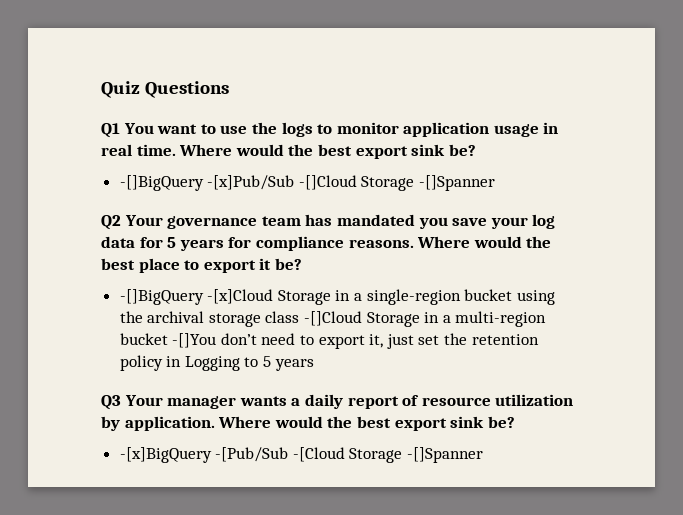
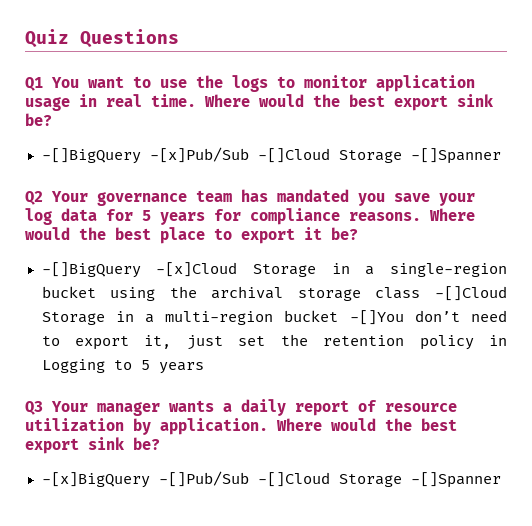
- -[x]BigQuery -[Pub/Sub -[Cloud Storage -[]Spanner
+ -[x]BigQuery -[]Pub/Sub -[]Cloud Storage -[]Spanner

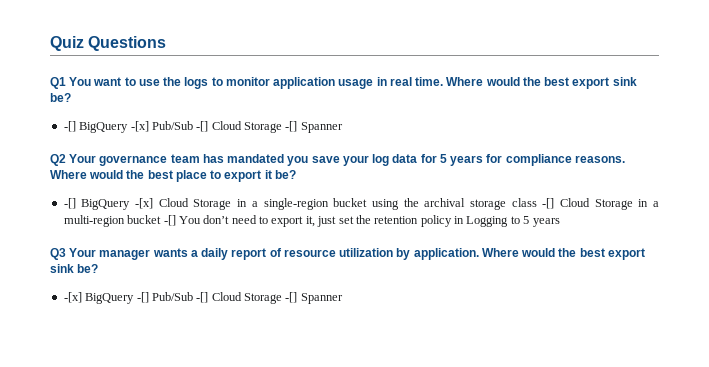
- -[]BigQuery -[x]Pub/Sub -[]Cloud Storage -[]Spanner
+ -[] BigQuery -[x] Pub/Sub -[] Cloud Storage -[] Spanner
- -[]BigQuery -[x]Cloud Storage in a single-region bucket using the archival storage class -[]Cloud Storage in a multi-region bucket -[]You don’t need to export it, just set the retention policy in Logging to 5 years
+ -[] BigQuery -[x] Cloud Storage in a single-region bucket using the archival storage class -[] Cloud Storage in a multi-region bucket -[] You don’t need to export it, just set the retention policy in Logging to 5 years
- -[x]BigQuery -[]Pub/Sub -[]Cloud Storage -[]Spanner
+ -[x] BigQuery -[] Pub/Sub -[] Cloud Storage -[] Spanner

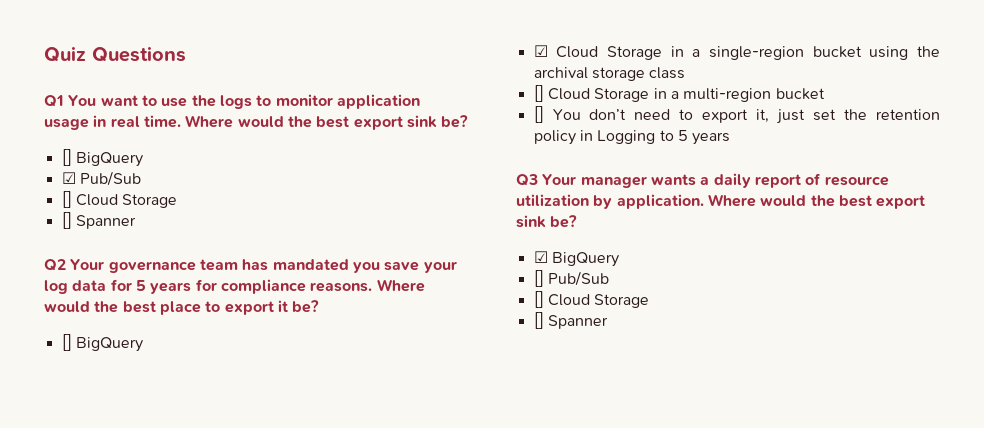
  Q1 You want to use the logs to monitor application usage in real time. Where would the best export sink be?
- -[] BigQuery -[x] Pub/Sub -[] Cloud Storage -[] Spanner
+ [] BigQuery
+ ☑ Pub/Sub
+ [] Cloud Storage
+ [] Spanner
  Where would the best place to export it be?
- -[] BigQuery -[x] Cloud Storage in a single-region bucket using the archival storage class -[] Cloud Storage in a multi-region bucket -[] You don’t need to export it, just set the retention policy in Logging to 5 years
+ [] BigQuery
+ ☑ Cloud Storage in a single-region bucket using the archival storage class
+ [] Cloud Storage in a multi-region bucket
+ [] You don’t need to export it, just set the retention policy in Logging to 5 years
- -[x] BigQuery -[] Pub/Sub -[] Cloud Storage -[] Spanner
+ ☑ BigQuery
+ [] Pub/Sub
+ [] Cloud Storage
+ [] Spanner

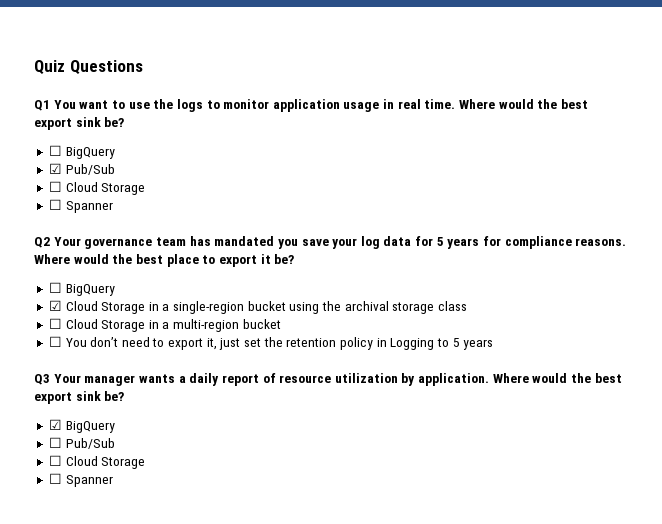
  Q1 You want to use the logs to monitor application usage in real time. Where would the best export sink be?
- [] BigQuery
+ ☐ BigQuery
  ☑ Pub/Sub
- [] Cloud Storage
- [] Spanner
+ ☐ Cloud Storage
+ ☐ Spanner
  Where would the best place to export it be?
- [] BigQuery
+ ☐ BigQuery
- [] Cloud Storage in a multi-region bucket
+ ☐ Cloud Storage in a multi-region bucket
- [] You don’t need to export it, just set the retention policy in Logging to 5 years
+ ☐ You don’t need to export it, just set the retention policy in Logging to 5 years
- [] Pub/Sub
- [] Cloud Storage
- [] Spanner
+ ☐ Pub/Sub
+ ☐ Cloud Storage
+ ☐ Spanner

